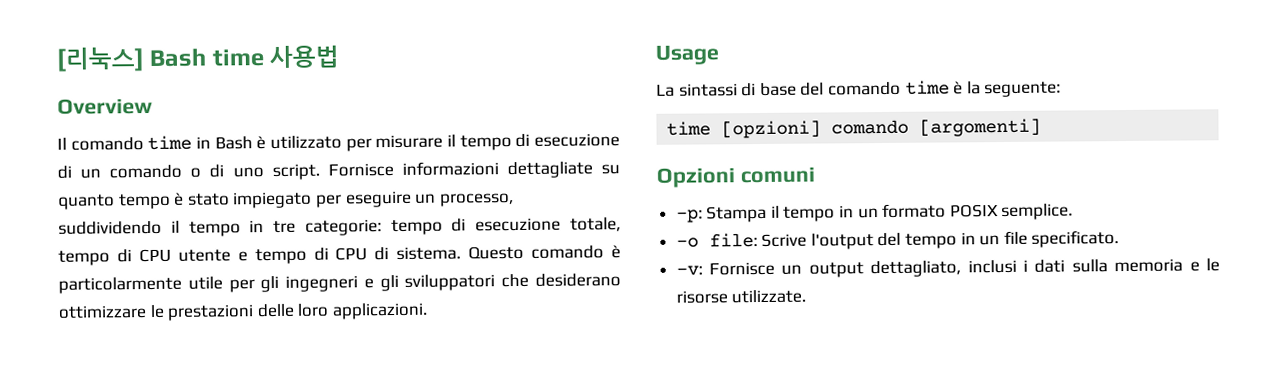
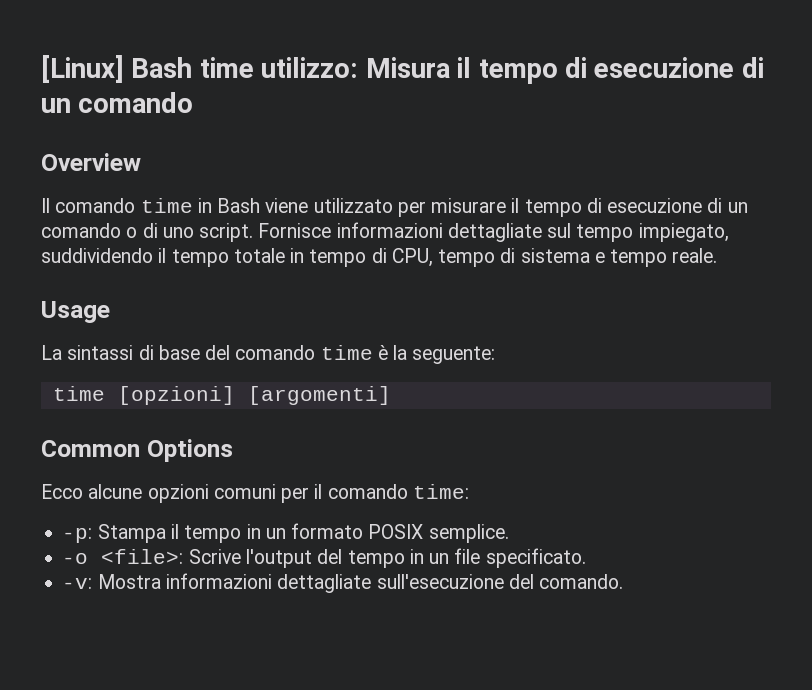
- [리눅스] Bash time 사용법
+ [Linux] Bash time utilizzo: Misura il tempo di esecuzione di un comando
- Il comando time in Bash è utilizzato per misurare il tempo di esecuzione di un comando o di uno script.
+ Il comando time in Bash viene utilizzato per misurare il tempo di esecuzione di un comando o di uno script.
- Fornisce informazioni dettagliate su quanto tempo è stato impiegato per eseguire un processo, suddividendo il tempo in tre categorie: tempo di esecuzione totale, tempo di CPU utente e tempo di CPU di sistema. Questo comando è particolarmente utile per gli ingegneri e gli sviluppatori che desiderano ottimizzare le prestazioni delle loro applicazioni.
+ Fornisce informazioni dettagliate sul tempo impiegato, suddividendo il tempo totale in tempo di CPU, tempo di sistema e tempo reale.
- time [opzioni] comando [argomenti]
+ time [opzioni] [argomenti]
- Opzioni comuni
+ Common Options
+ Ecco alcune opzioni comuni per il comando time:
- -o file: Scrive l'output del tempo in un file specificato.
+ -o <file>: Scrive l'output del tempo in un file specificato.
- -v: Fornisce un output dettagliato, inclusi i dati sulla memoria e le risorse utilizzate.
+ -v: Mostra informazioni dettagliate sull'esecuzione del comando.

